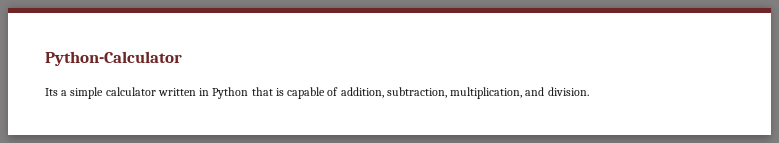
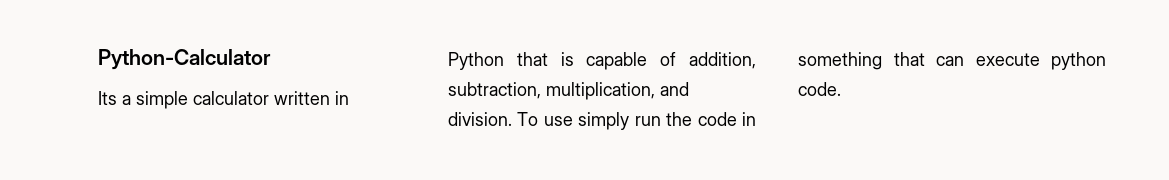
+ To use simply run the code in something that can execute python code.

